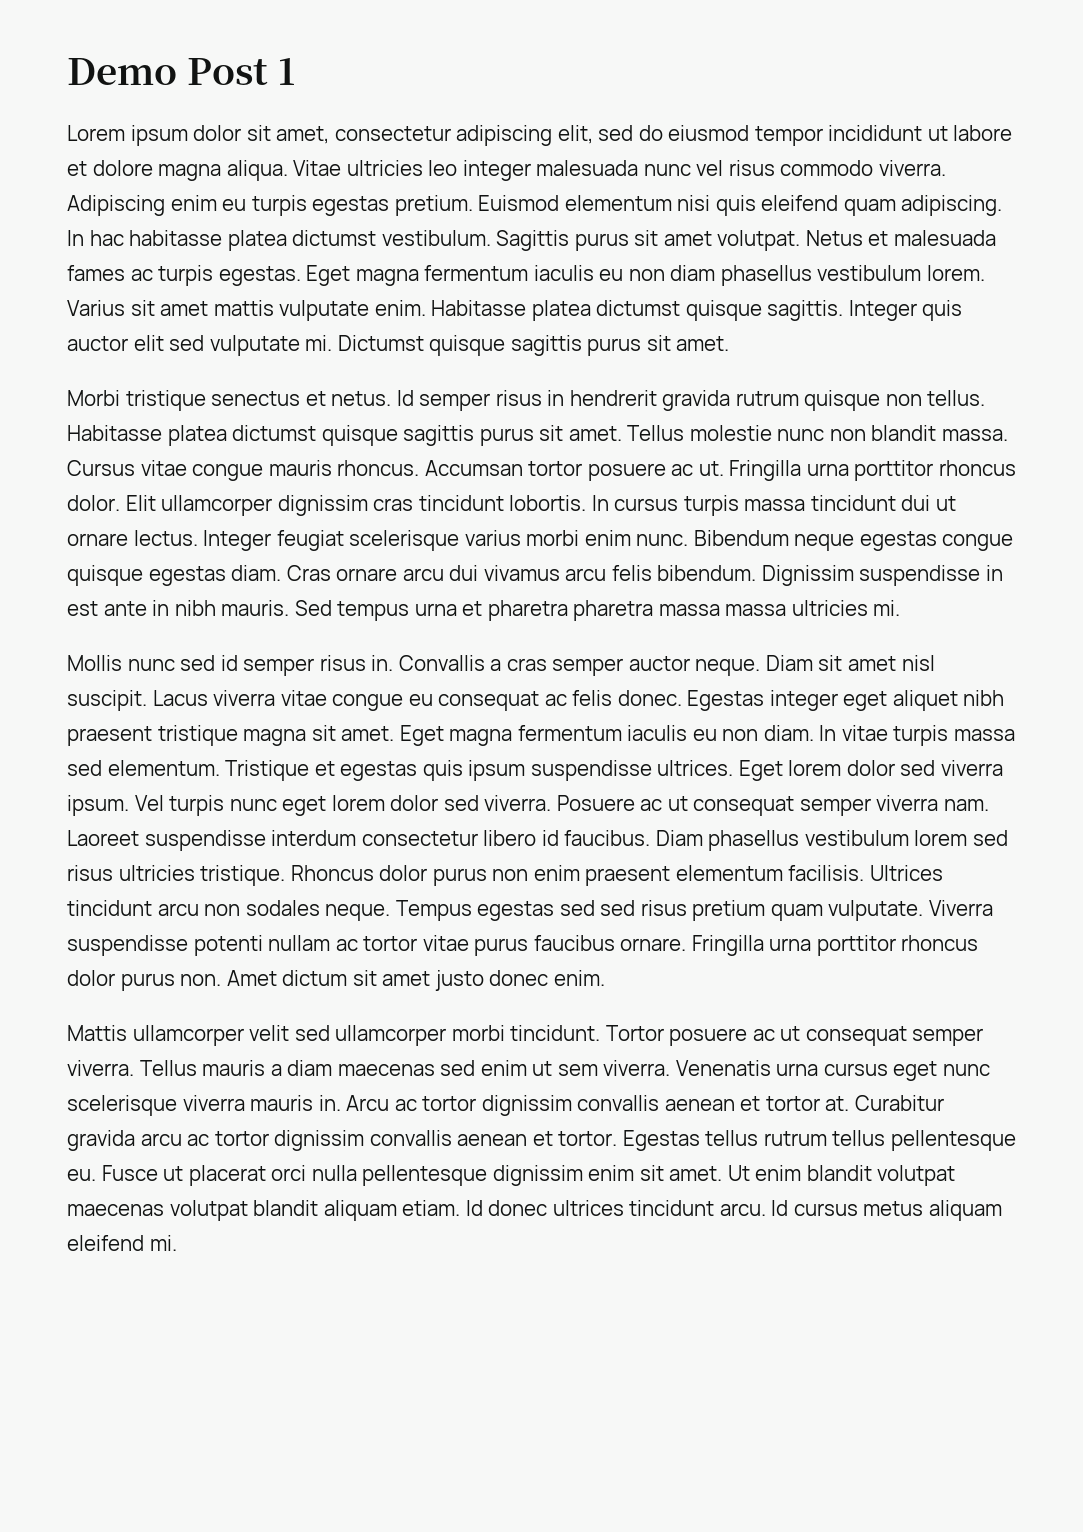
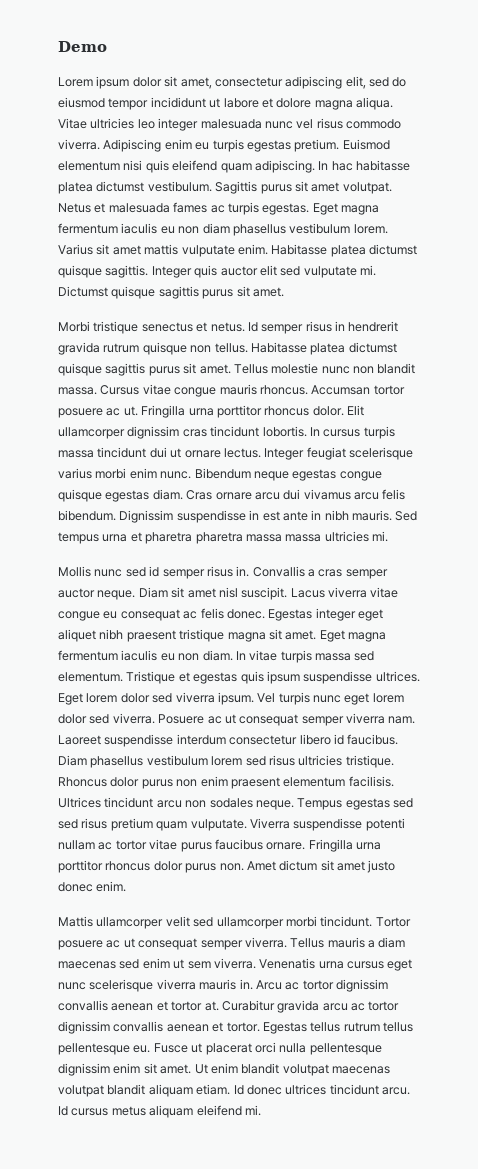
- Demo Post 1
+ Demo

